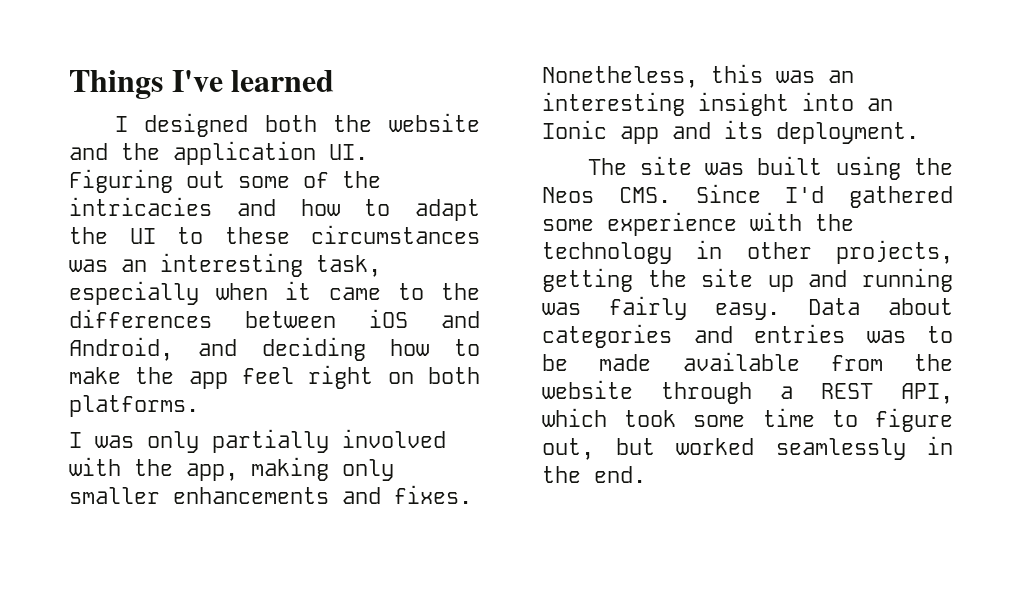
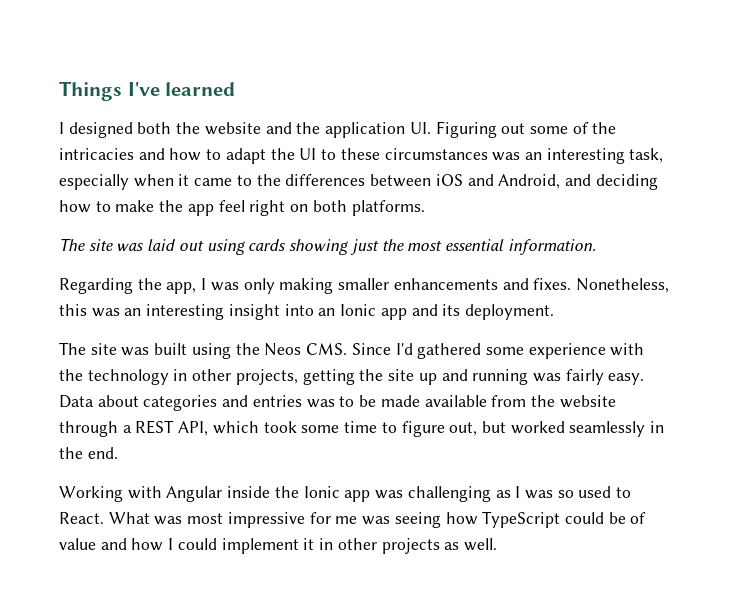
- I was only partially involved with the app, making only smaller enhancements and fixes.
+ The site was laid out using cards showing just the most essential information.
+ Regarding the app, I was only making smaller enhancements and fixes.
+ Working with Angular inside the Ionic app was challenging as I was so used to React. What was most impressive for me was seeing how TypeScript could be of value and how I could implement it in other projects as well.

